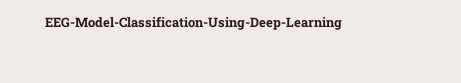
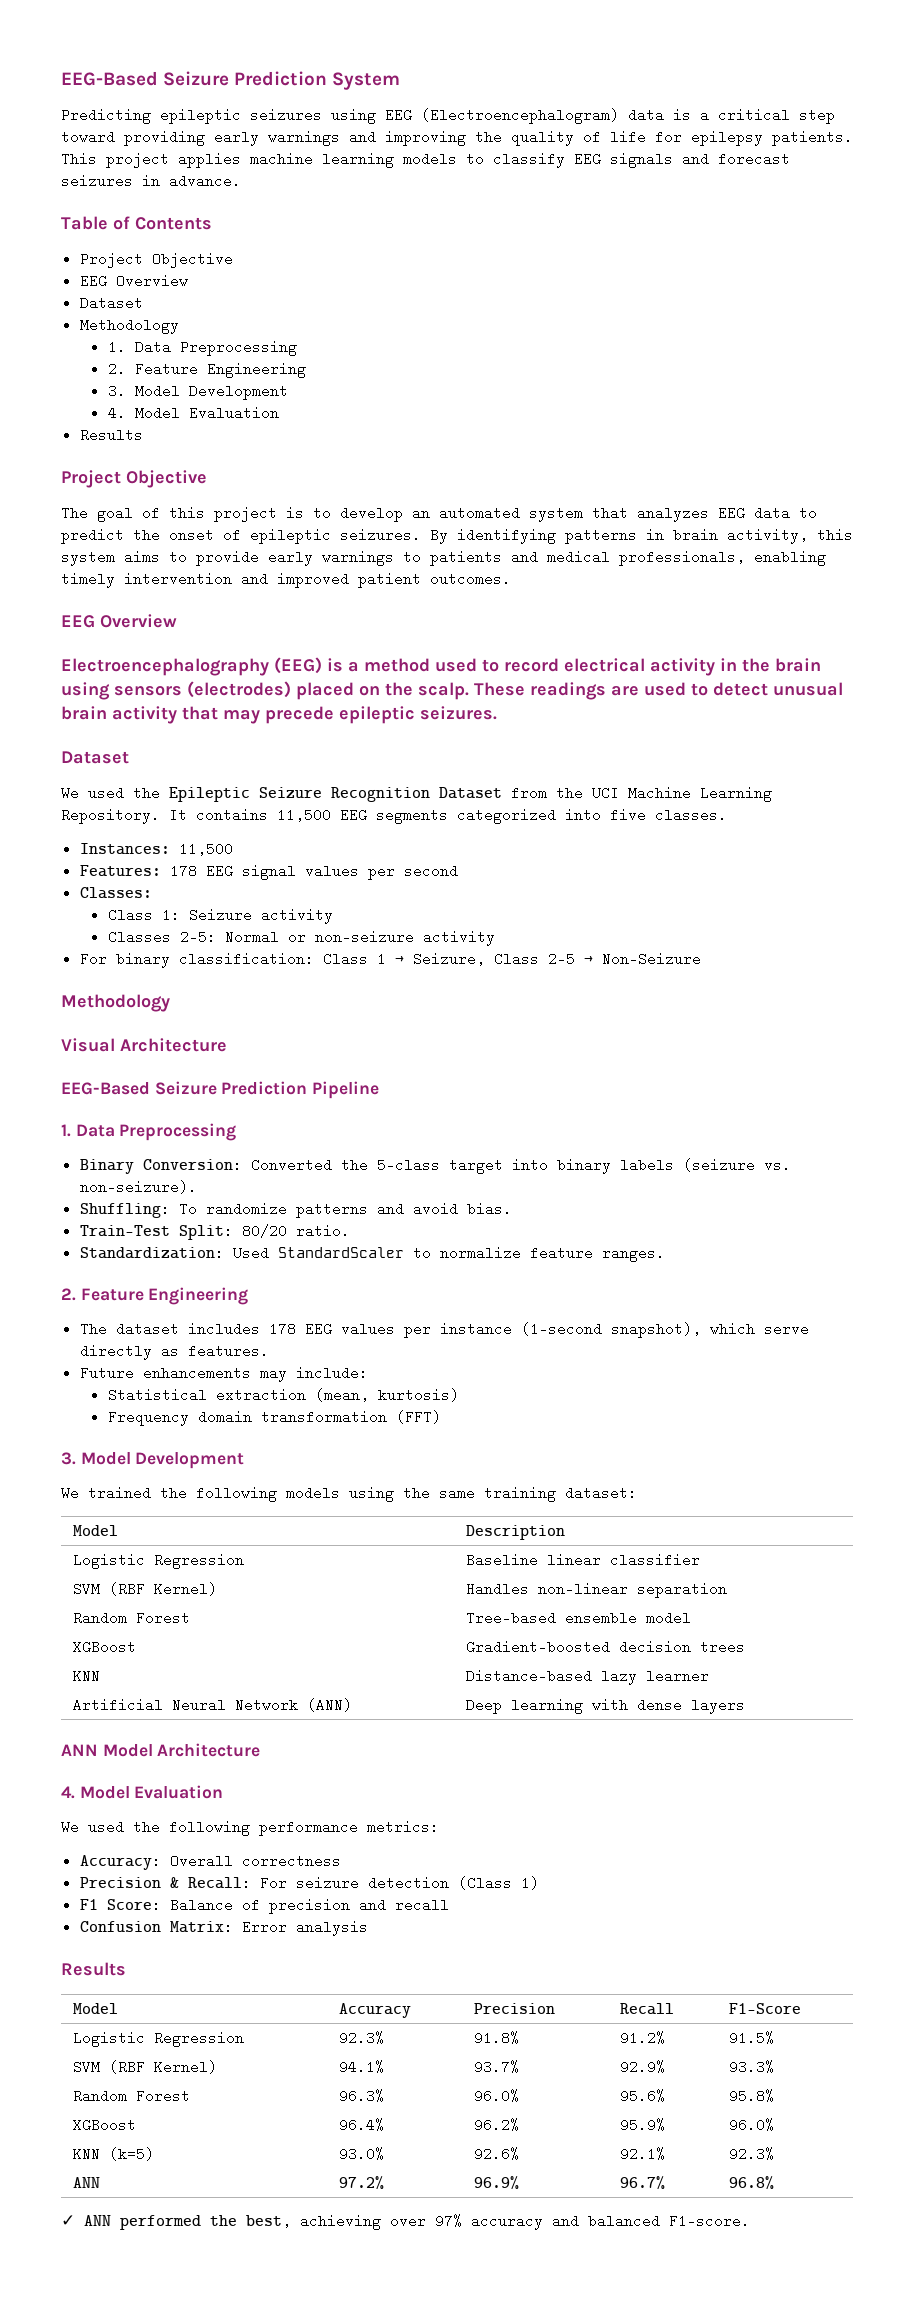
- EEG-Model-Classification-Using-Deep-Learning
+ EEG-Based Seizure Prediction System
+ Predicting epileptic seizures using EEG (Electroencephalogram) data is a critical step toward providing early warnings and improving the quality of life for epilepsy patients. This project applies machine learning models to classify EEG signals and forecast seizures in advance.
+ Table of Contents
+ Project Objective
+ EEG Overview
+ Dataset
+ Methodology
+ 1. Data Preprocessing
+ 2. Feature Engineering
+ 3. Model Development
+ 4. Model Evaluation
+ Results
+ Project Objective
+ The goal of this project is to develop an automated system that analyzes EEG data to predict the onset of epileptic seizures. By identifying patterns in brain activity, this system aims to provide early warnings to patients and medical professionals, enabling timely intervention and improved patient outcomes.
+ EEG Overview
+ Electroencephalography (EEG) is a method used to record electrical activity in the brain using sensors (electrodes) placed on the scalp. These readings are used to detect unusual brain activity that may precede epileptic seizures.
+ Dataset
+ We used the Epileptic Seizure Recognition Dataset from the UCI Machine Learning Repository. It contains 11,500 EEG segments categorized into five classes.
+ Instances: 11,500
+ Features: 178 EEG signal values per second
+ Classes:
+ Class 1: Seizure activity
+ Classes 2–5: Normal or non-seizure activity
+ For binary classification: Class 1 → Seizure, Class 2–5 → Non-Seizure
+ Methodology
+ Visual Architecture
+ EEG-Based Seizure Prediction Pipeline
+ 1. Data Preprocessing
+ Binary Conversion: Converted the 5-class target into binary labels (seizure vs. non-seizure).
+ Shuffling: To randomize patterns and avoid bias.
+ Train-Test Split: 80/20 ratio.
+ Standardization: Used StandardScaler to normalize feature ranges.
+ 2. Feature Engineering
+ The dataset includes 178 EEG values per instance (1-second snapshot), which serve directly as features.
+ Future enhancements may include:
+ Statistical extraction (mean, kurtosis)
+ Frequency domain transformation (FFT)
+ 3. Model Development
+ We trained the following models using the same training dataset:
+ Model | Description
+ Logistic Regression | Baseline linear classifier
+ SVM (RBF Kernel) | Handles non-linear separation
+ Random Forest | Tree-based ensemble model
+ XGBoost | Gradient-boosted decision trees
+ KNN | Distance-based lazy learner
+ Artificial Neural Network (ANN) | Deep learning with dense layers
+ ANN Model Architecture
+ 4. Model Evaluation
+ We used the following performance metrics:
+ Accuracy: Overall correctness
+ Precision & Recall: For seizure detection (Class 1)
+ F1 Score: Balance of precision and recall
+ Confusion Matrix: Error analysis
+ Results
+ Model | Accuracy | Precision | Recall | F1-Score
+ Logistic Regression | 92.3% | 91.8% | 91.2% | 91.5%
+ SVM (RBF Kernel) | 94.1% | 93.7% | 92.9% | 93.3%
+ Random Forest | 96.3% | 96.0% | 95.6% | 95.8%
+ XGBoost | 96.4% | 96.2% | 95.9% | 96.0%
+ KNN (k=5) | 93.0% | 92.6% | 92.1% | 92.3%
+ ANN | 97.2% | 96.9% | 96.7% | 96.8%
+ ✓ ANN performed the best, achieving over 97% accuracy and balanced F1-score.

